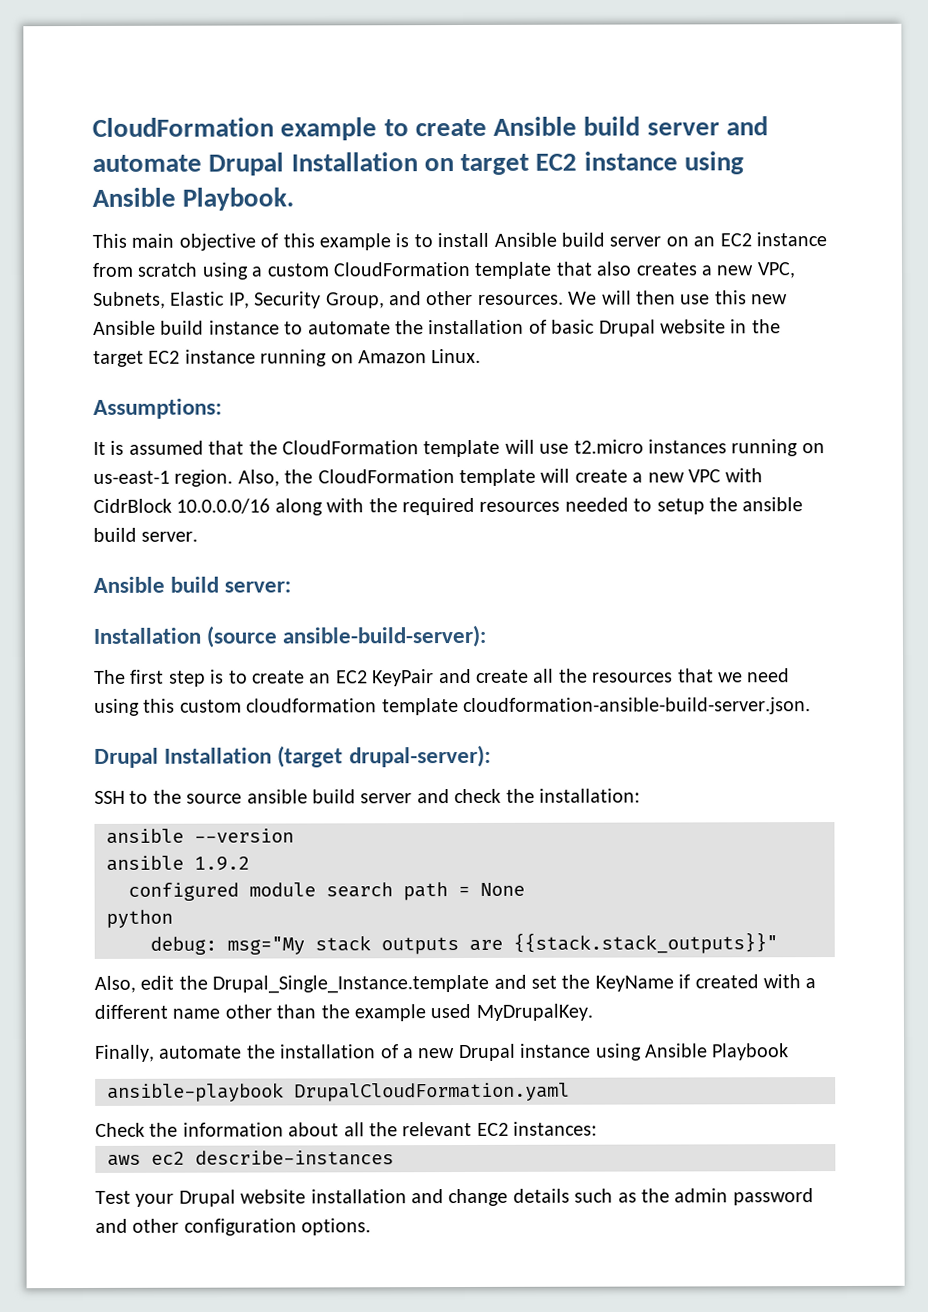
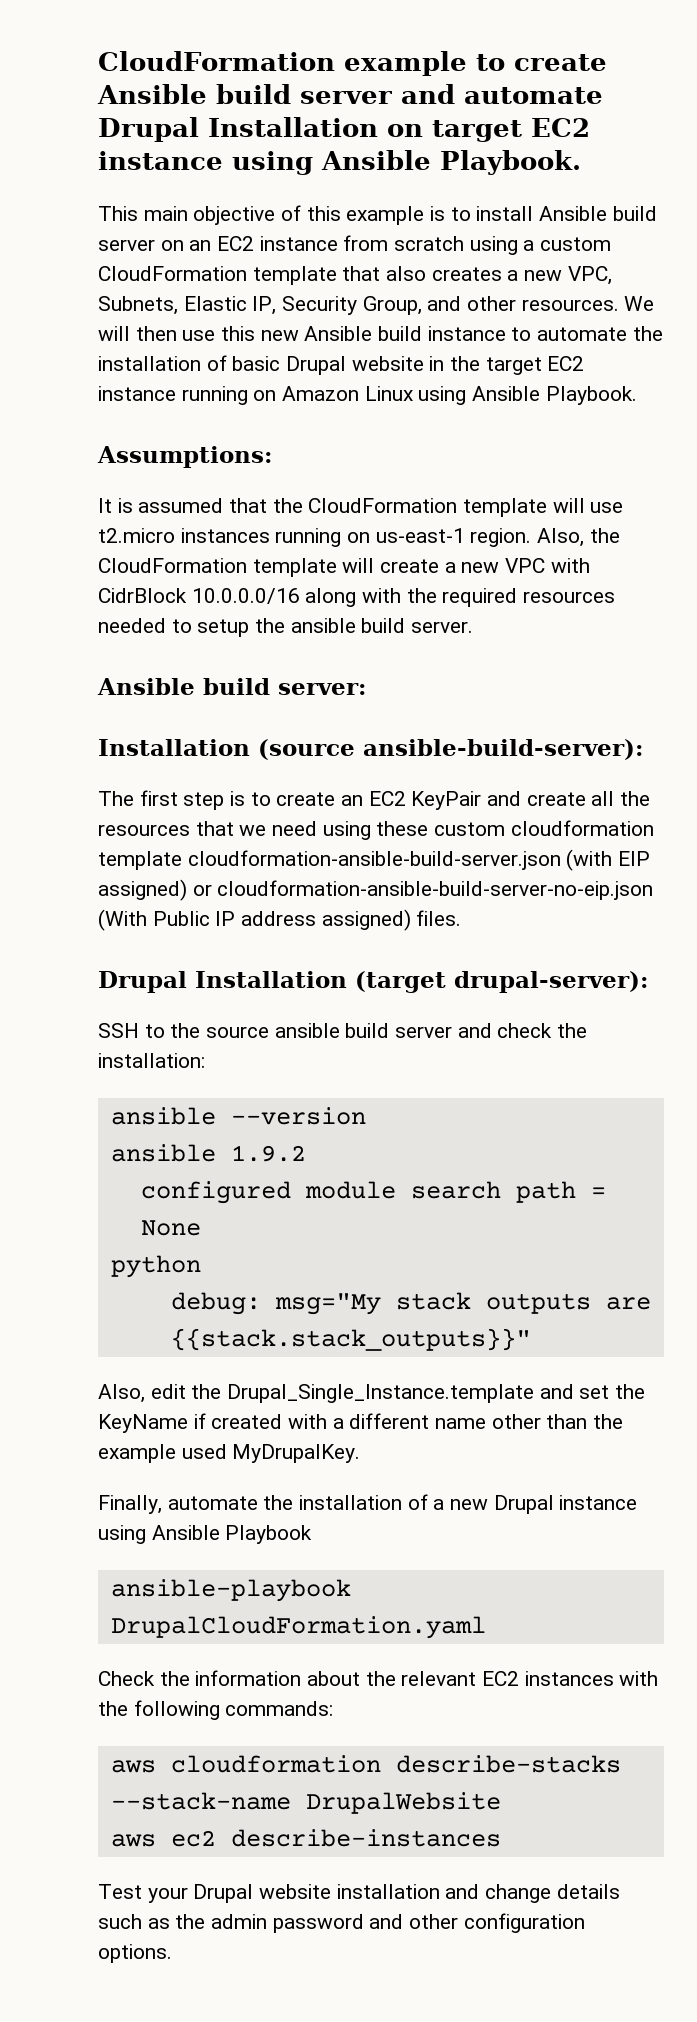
- We will then use this new Ansible build instance to automate the installation of basic Drupal website in the target EC2 instance running on Amazon Linux.
+ We will then use this new Ansible build instance to automate the installation of basic Drupal website in the target EC2 instance running on Amazon Linux using Ansible Playbook.
- The first step is to create an EC2 KeyPair and create all the resources that we need using this custom cloudformation template cloudformation-ansible-build-server.json.
+ The first step is to create an EC2 KeyPair and create all the resources that we need using these custom cloudformation template cloudformation-ansible-build-server.json (with EIP assigned) or cloudformation-ansible-build-server-no-eip.json (With Public IP address assigned) files.
- Check the information about all the relevant EC2 instances:
+ Check the information about the relevant EC2 instances with the following commands:
+ aws cloudformation describe-stacks --stack-name DrupalWebsite

